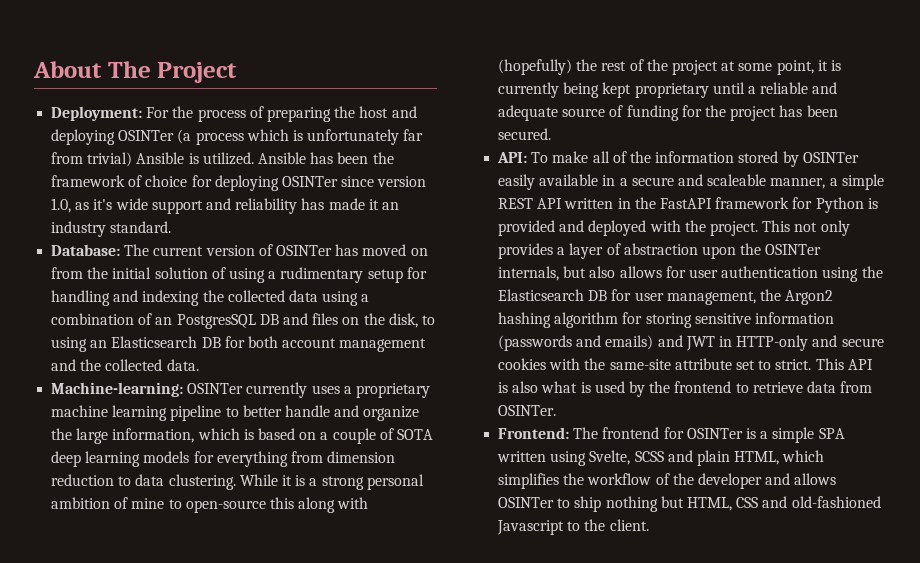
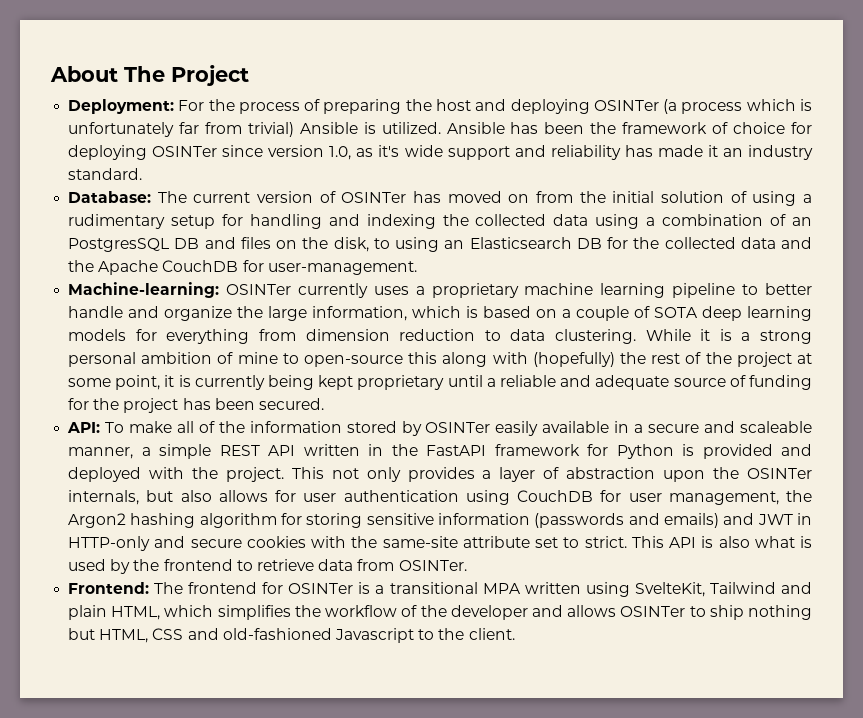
- Database: The current version of OSINTer has moved on from the initial solution of using a rudimentary setup for handling and indexing the collected data using a combination of an PostgresSQL DB and files on the disk, to using an Elasticsearch DB for both account management and the collected data.
+ Database: The current version of OSINTer has moved on from the initial solution of using a rudimentary setup for handling and indexing the collected data using a combination of an PostgresSQL DB and files on the disk, to using an Elasticsearch DB for the collected data and the Apache CouchDB for user-management.
- This not only provides a layer of abstraction upon the OSINTer internals, but also allows for user authentication using the Elasticsearch DB for user management, the Argon2 hashing algorithm for storing sensitive information (passwords and emails) and JWT in HTTP-only and secure cookies with the same-site attribute set to strict.
+ This not only provides a layer of abstraction upon the OSINTer internals, but also allows for user authentication using CouchDB for user management, the Argon2 hashing algorithm for storing sensitive information (passwords and emails) and JWT in HTTP-only and secure cookies with the same-site attribute set to strict.
- Frontend: The frontend for OSINTer is a simple SPA written using Svelte, SCSS and plain HTML, which simplifies the workflow of the developer and allows OSINTer to ship nothing but HTML, CSS and old-fashioned Javascript to the client.
+ Frontend: The frontend for OSINTer is a transitional MPA written using SvelteKit, Tailwind and plain HTML, which simplifies the workflow of the developer and allows OSINTer to ship nothing but HTML, CSS and old-fashioned Javascript to the client.

